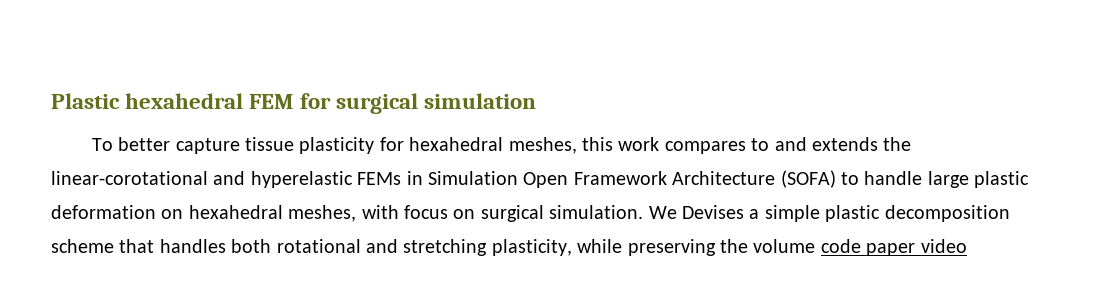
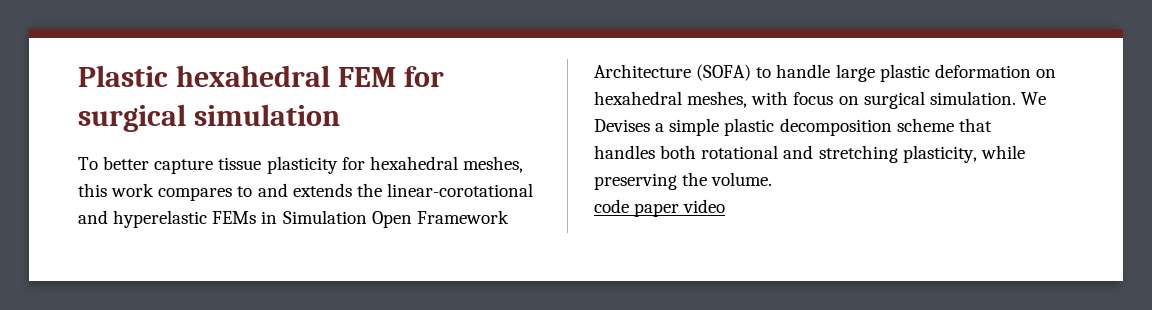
- We Devises a simple plastic decomposition scheme that handles both rotational and stretching plasticity, while preserving the volume code paper video
+ We Devises a simple plastic decomposition scheme that handles both rotational and stretching plasticity, while preserving the volume.
+ code paper video

